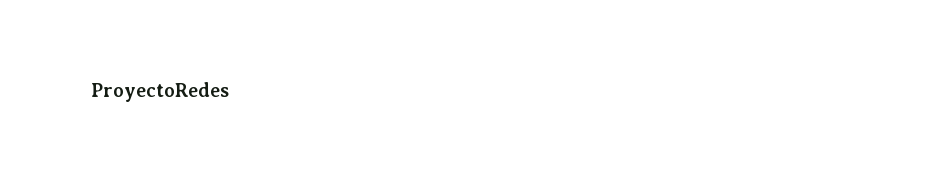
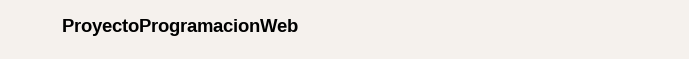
- ProyectoRedes
+ ProyectoProgramacionWeb

